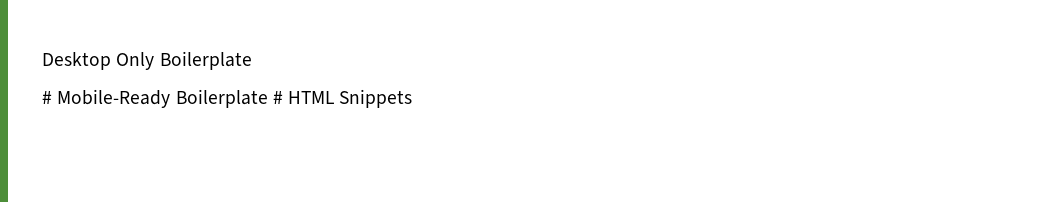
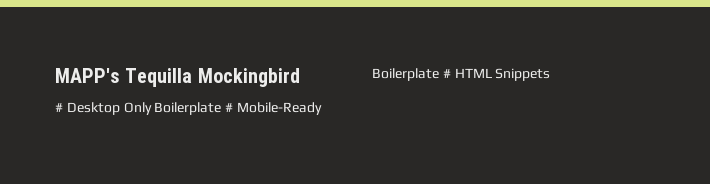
- Desktop Only Boilerplate
- # Mobile-Ready Boilerplate # HTML Snippets
+ MAPP's Tequilla Mockingbird
+ # Desktop Only Boilerplate # Mobile-Ready Boilerplate # HTML Snippets

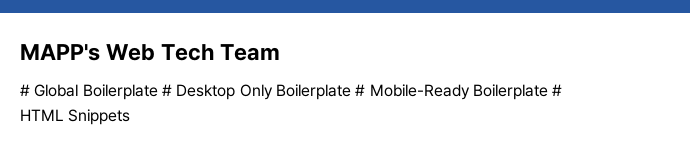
- MAPP's Tequilla Mockingbird
- # Desktop Only Boilerplate # Mobile-Ready Boilerplate # HTML Snippets
+ MAPP's Web Tech Team
+ # Global Boilerplate # Desktop Only Boilerplate # Mobile-Ready Boilerplate # HTML Snippets

